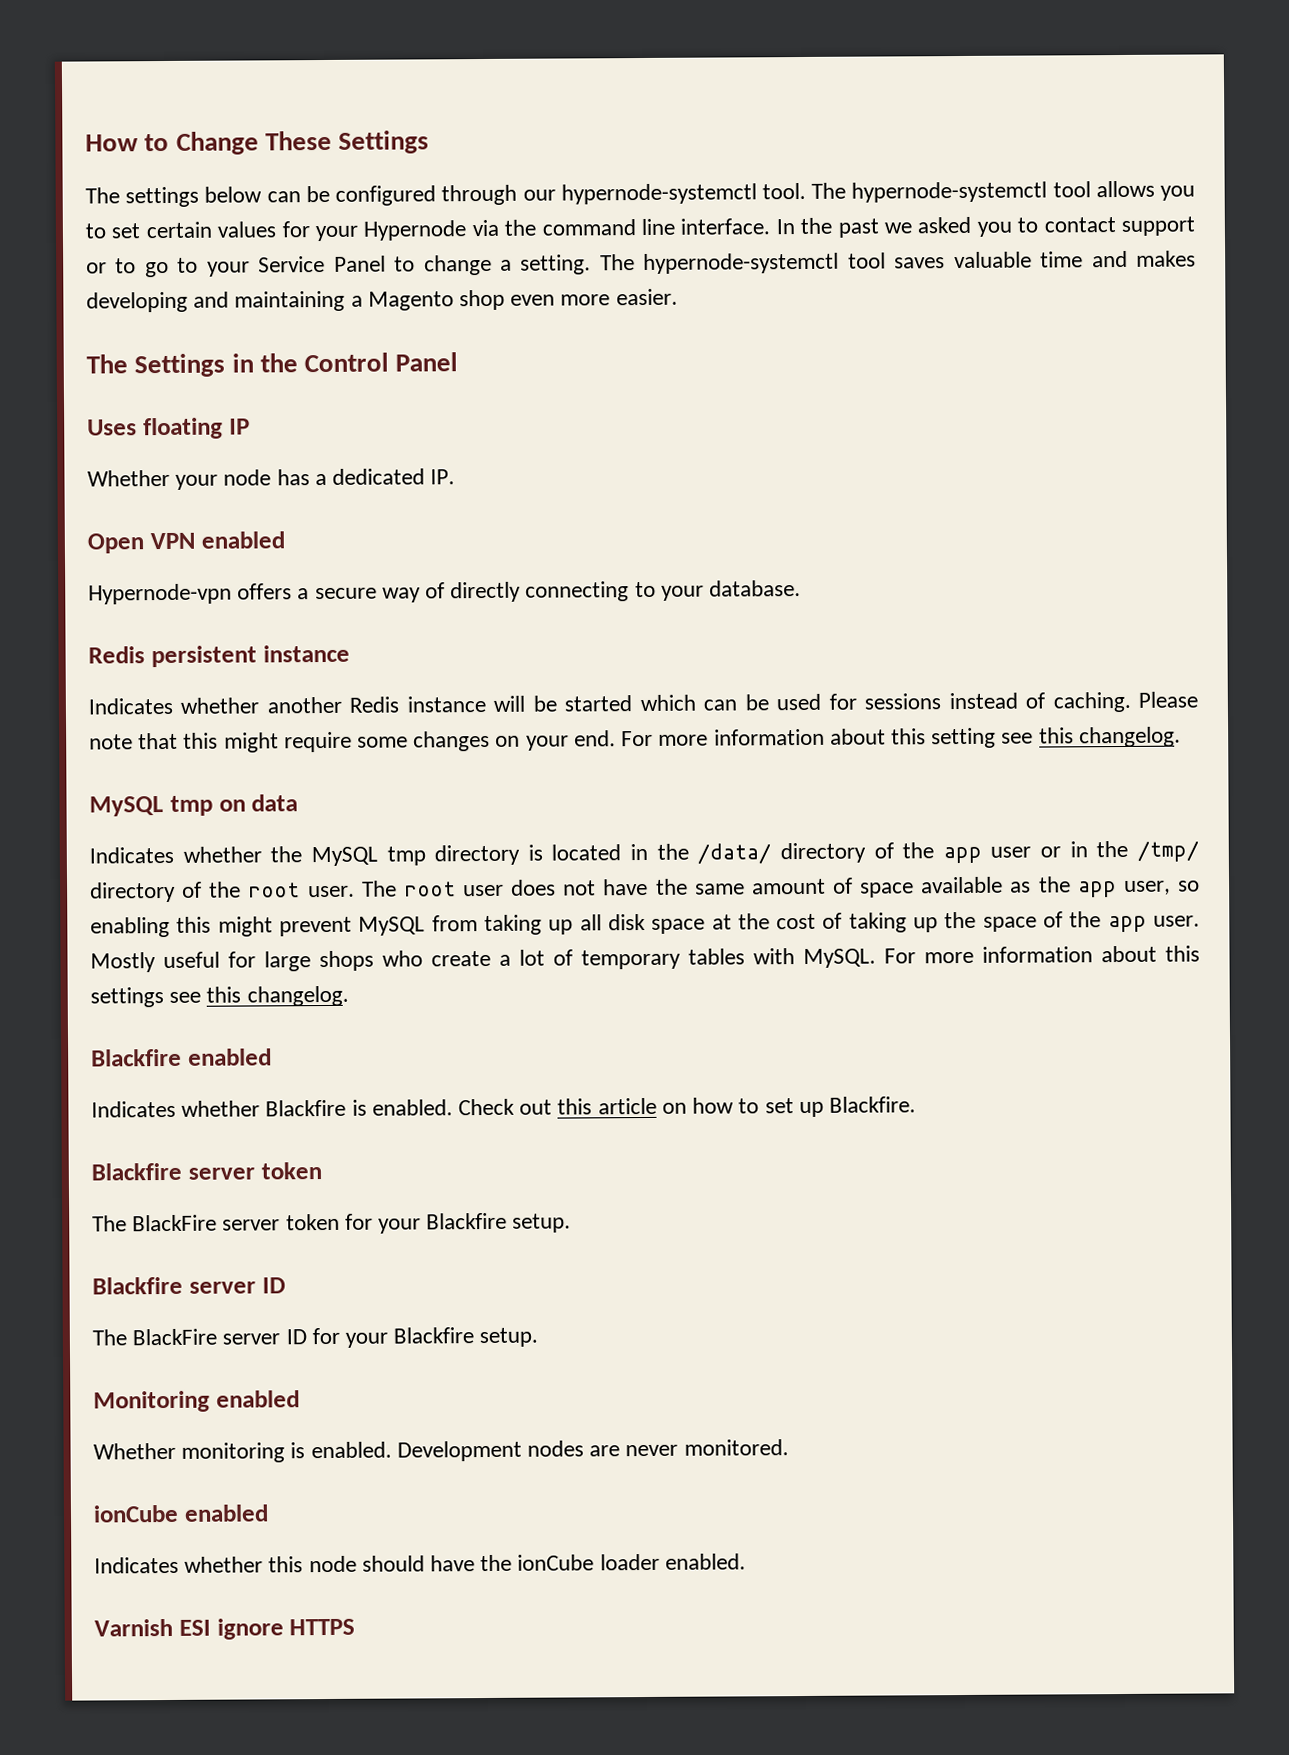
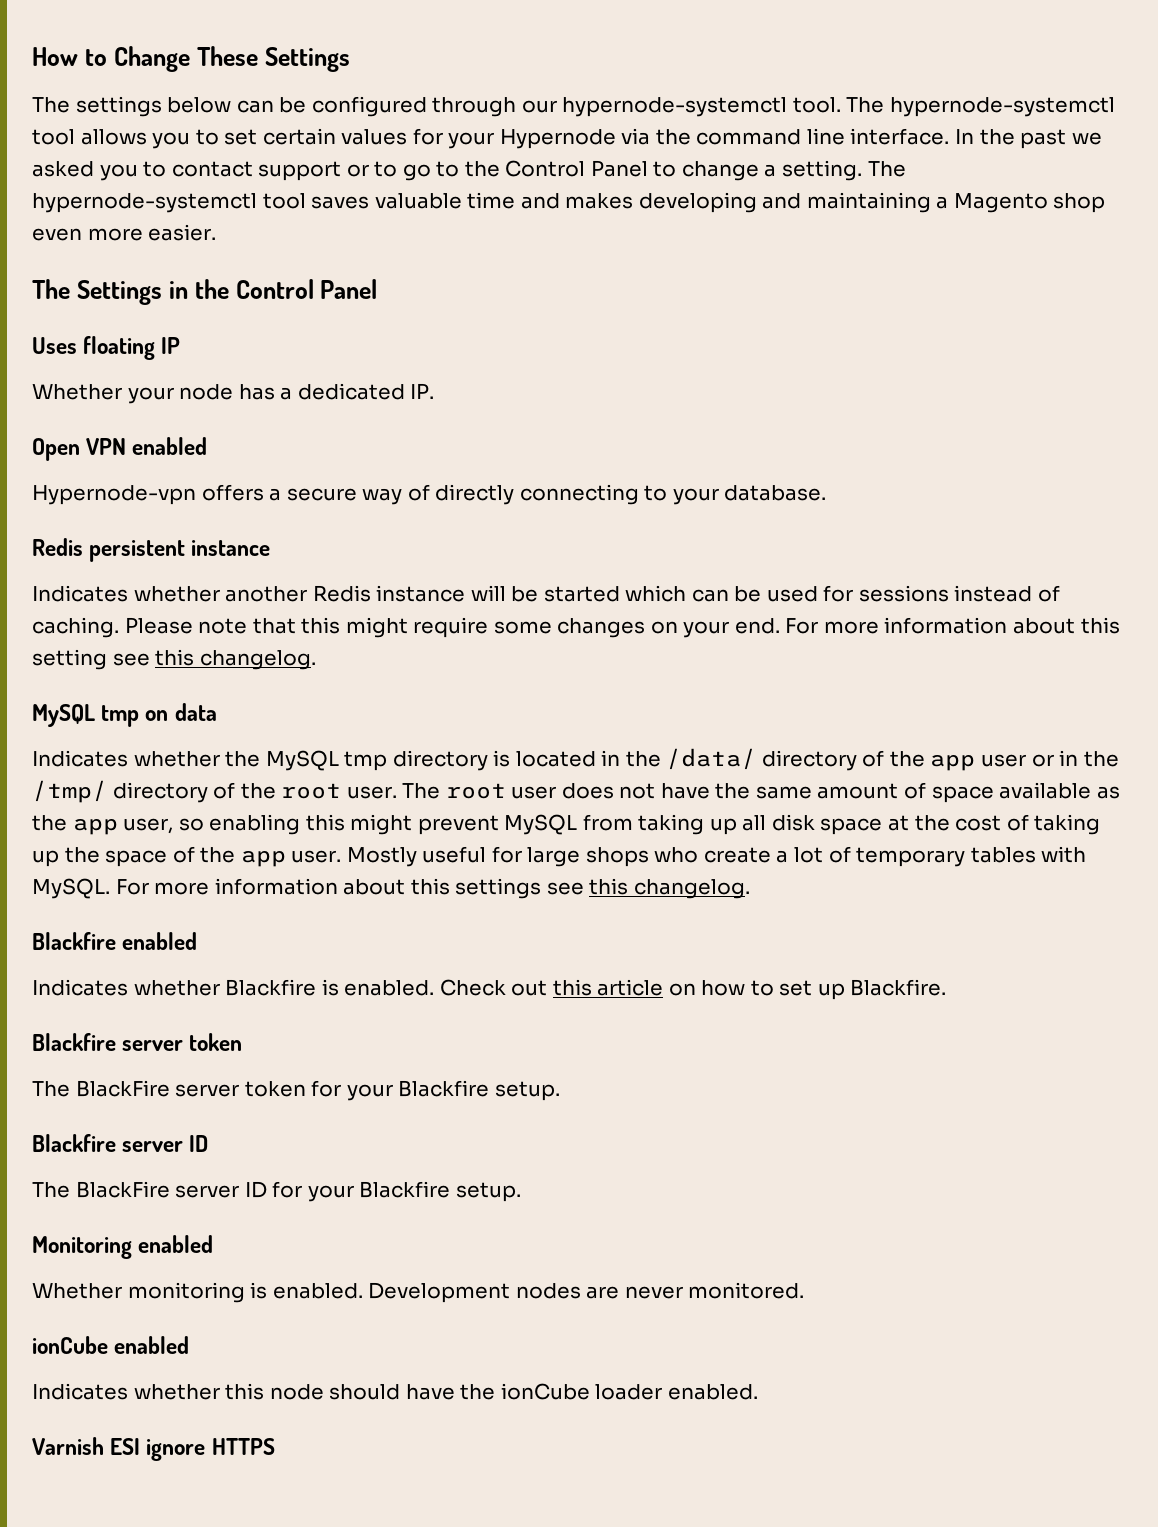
- In the past we asked you to contact support or to go to your Service Panel to change a setting.
+ In the past we asked you to contact support or to go to the Control Panel to change a setting.

